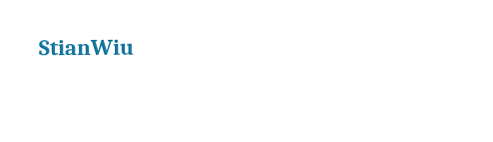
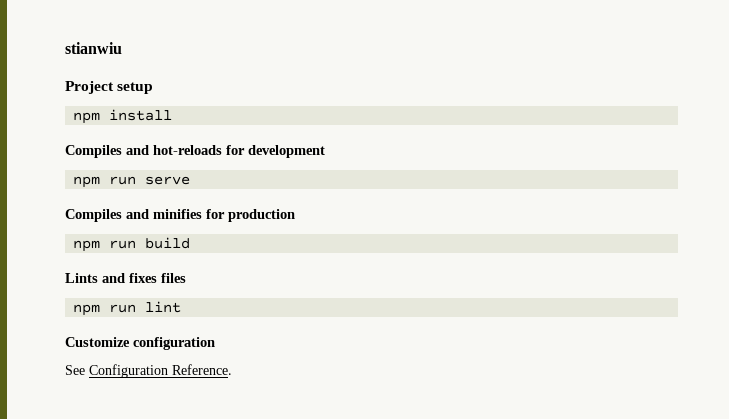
- StianWiu
+ stianwiu
+ Project setup
+ npm install
+ Compiles and hot-reloads for development
+ npm run serve
+ Compiles and minifies for production
+ npm run build
+ Lints and fixes files
+ npm run lint
+ Customize configuration
+ See Configuration Reference.

